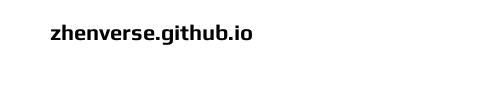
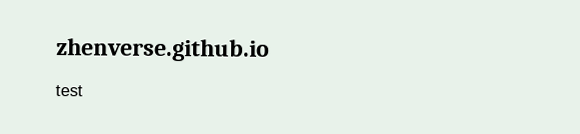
+ test

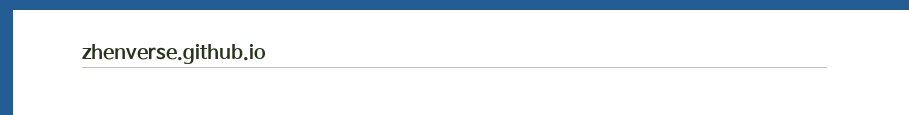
- test

